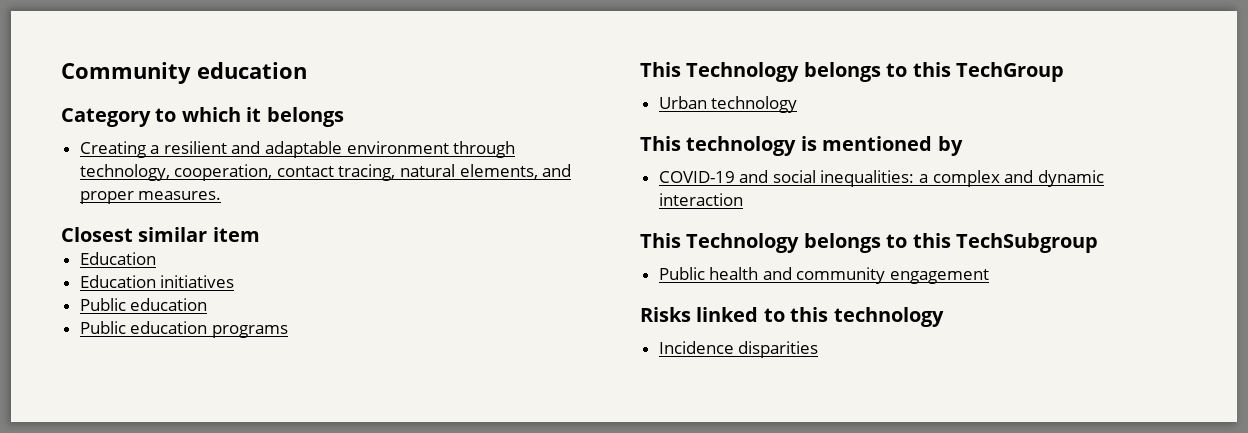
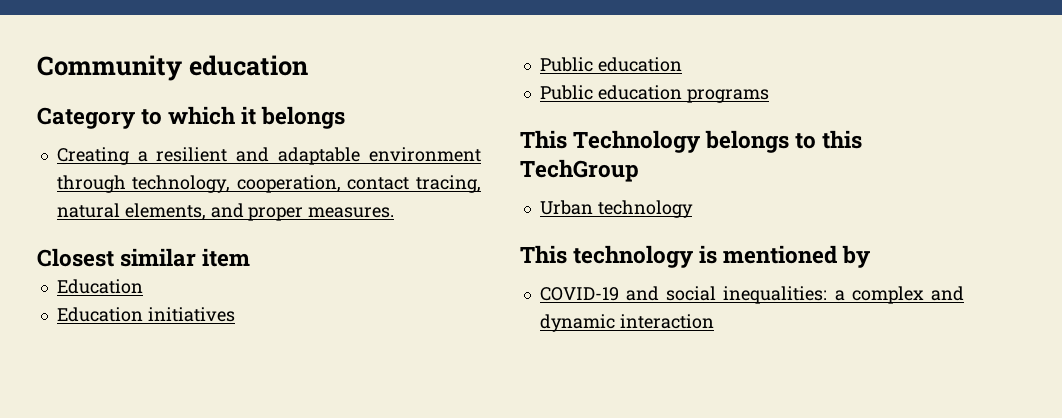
- This Technology belongs to this TechSubgroup
- Public health and community engagement
- Risks linked to this technology
- Incidence disparities

